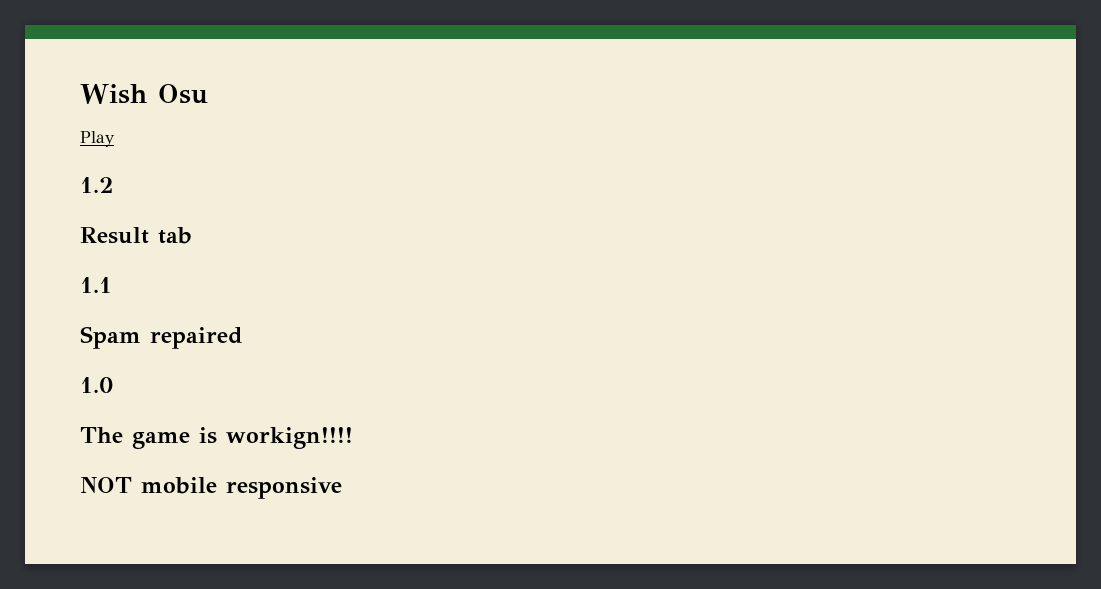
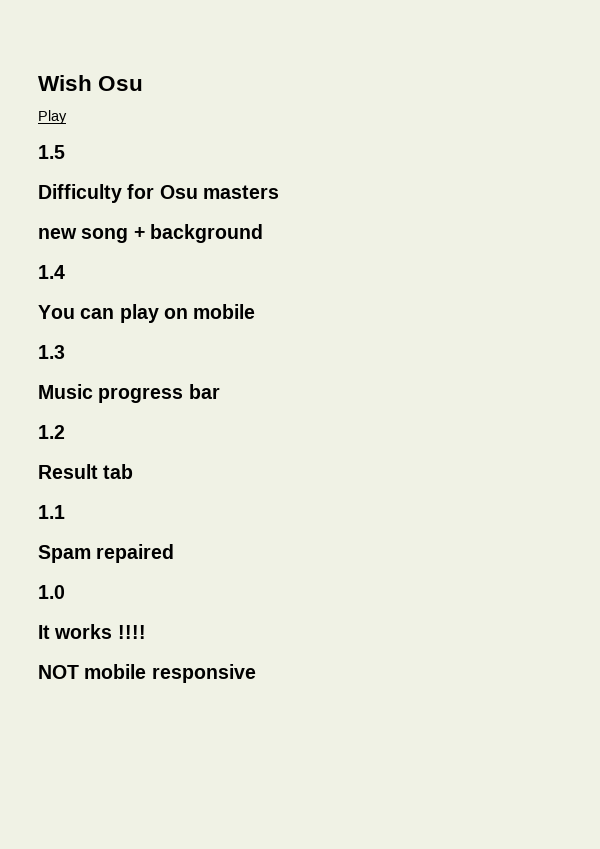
+ 1.5
+ Difficulty for Osu masters
+ new song + background
+ 1.4
+ You can play on mobile
+ 1.3
+ Music progress bar
- The game is workign!!!!
+ It works !!!!

